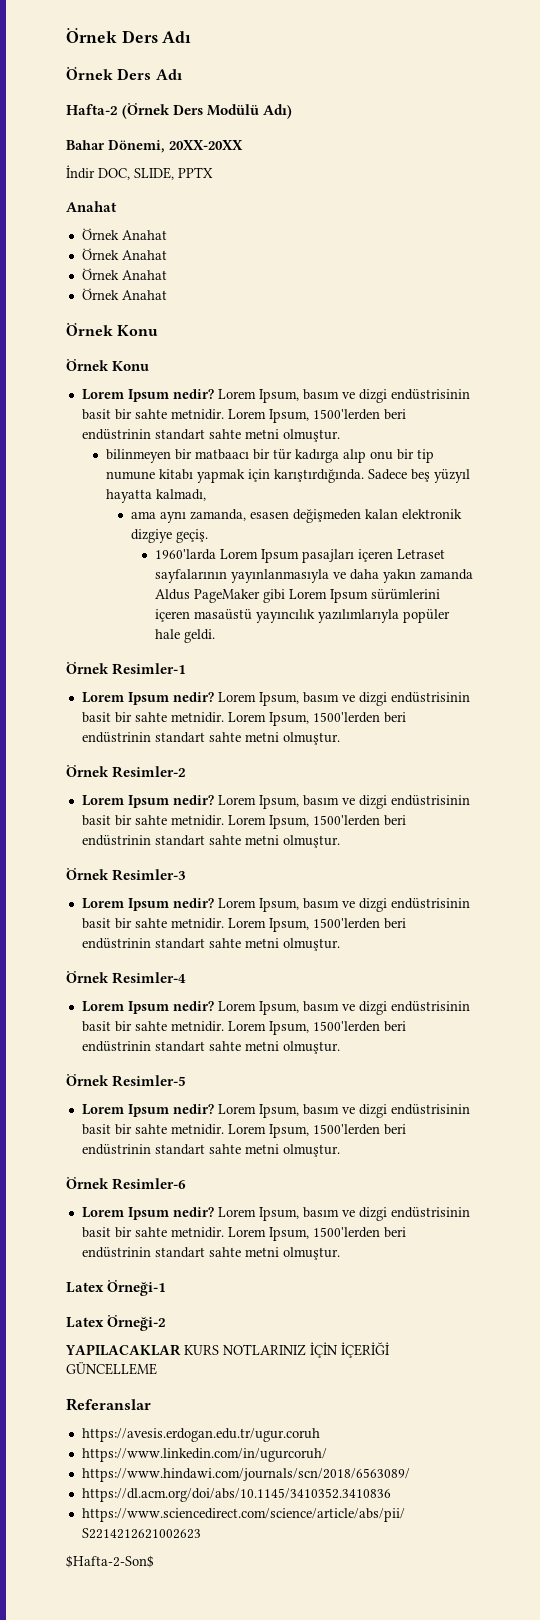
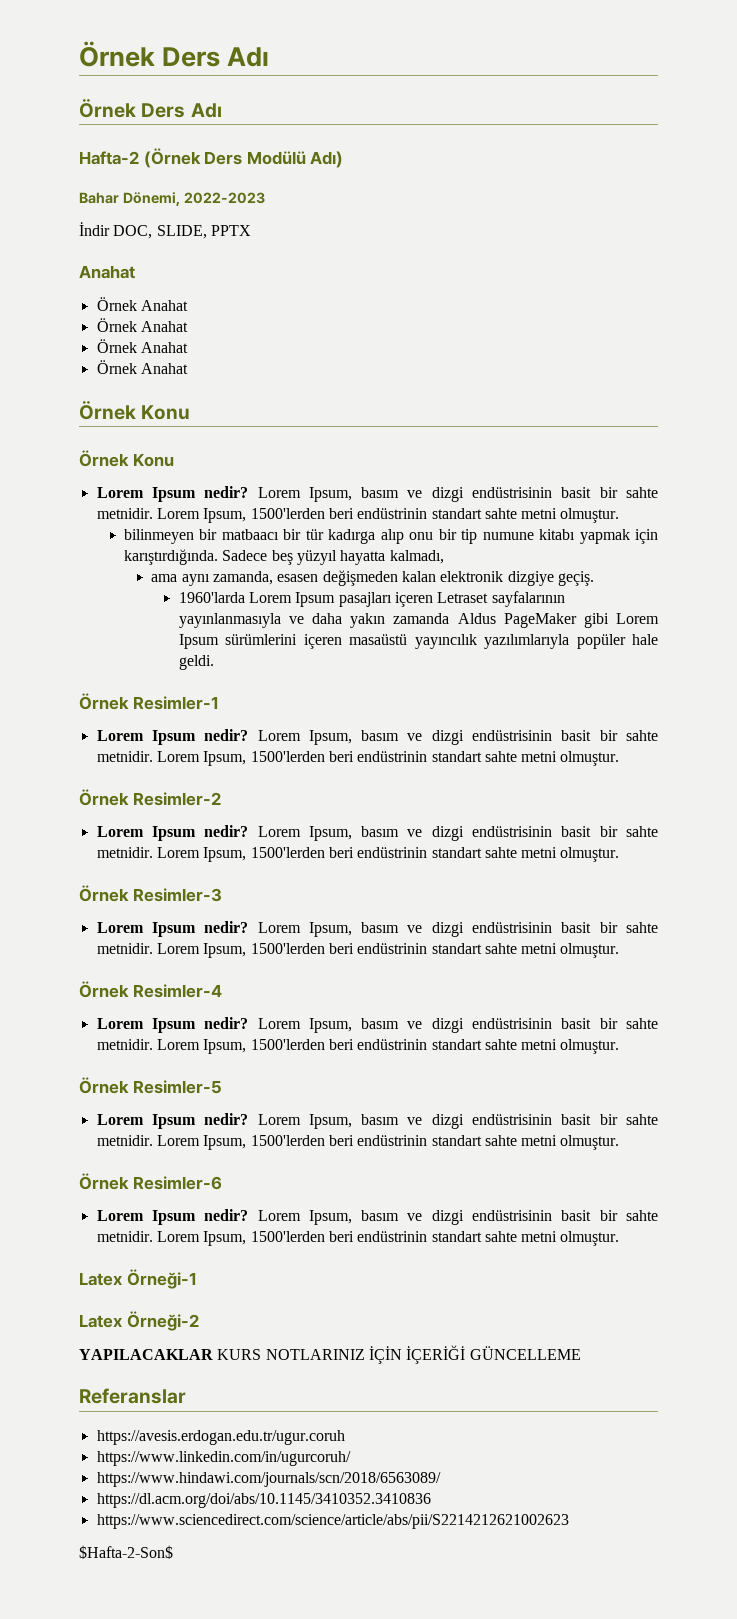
- Bahar Dönemi, 20XX-20XX
+ Bahar Dönemi, 2022-2023

